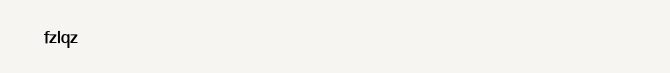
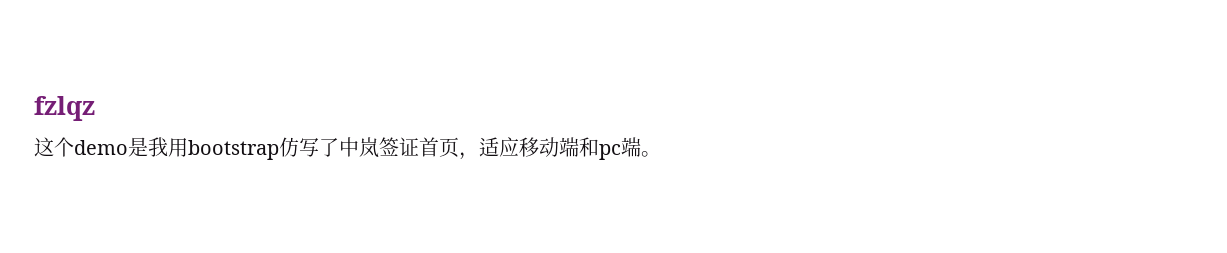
+ 这个demo是我用bootstrap仿写了中岚签证首页，适应移动端和pc端。

